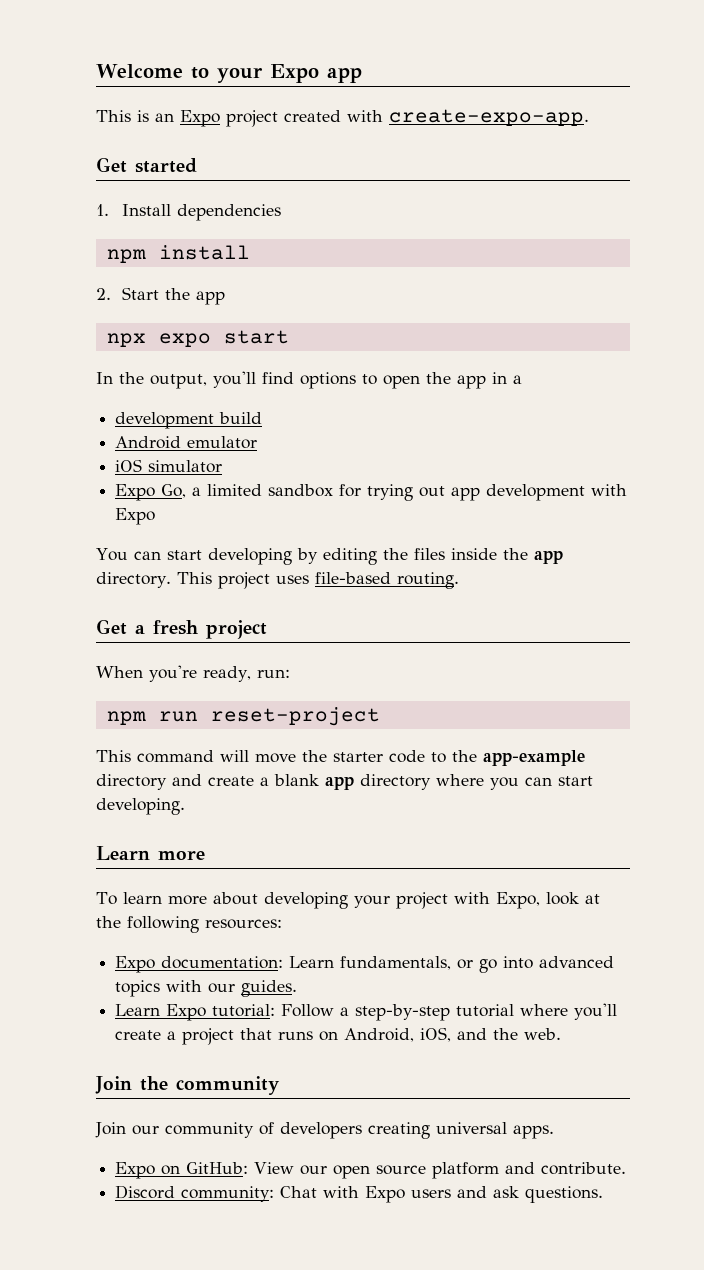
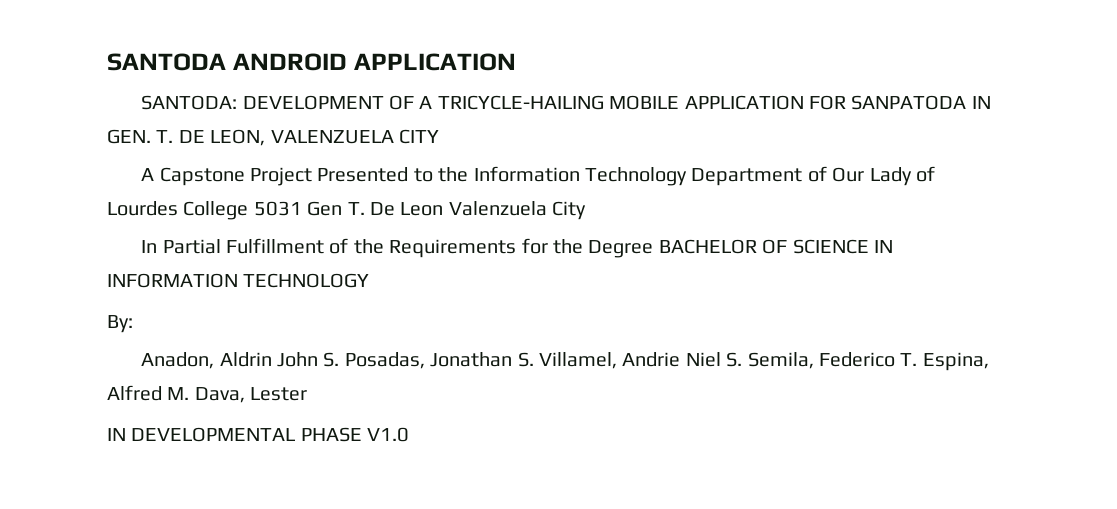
- Welcome to your Expo app
- This is an Expo project created with create-expo-app.
- Get started
- 1. Install dependencies
- npm install
- 2. Start the app
- npx expo start
- In the output, you'll find options to open the app in a
- development build
- Android emulator
- iOS simulator
- Expo Go, a limited sandbox for trying out app development with Expo
- You can start developing by editing the files inside the app directory. This project uses file-based routing.
- Get a fresh project
- When you're ready, run:
- npm run reset-project
- This command will move the starter code to the app-example directory and create a blank app directory where you can start developing.
- Learn more
- To learn more about developing your project with Expo, look at the following resources:
- Expo documentation: Learn fundamentals, or go into advanced topics with our guides.
- Learn Expo tutorial: Follow a step-by-step tutorial where you'll create a project that runs on Android, iOS, and the web.
- Join the community
- Join our community of developers creating universal apps.
- Expo on GitHub: View our open source platform and contribute.
- Discord community: Chat with Expo users and ask questions.
+ SANTODA ANDROID APPLICATION
+ SANTODA: DEVELOPMENT OF A TRICYCLE-HAILING MOBILE APPLICATION FOR SANPATODA IN GEN. T. DE LEON, VALENZUELA CITY
+ A Capstone Project Presented to the Information Technology Department of Our Lady of Lourdes College 5031 Gen T. De Leon Valenzuela City
+ In Partial Fulfillment of the Requirements for the Degree BACHELOR OF SCIENCE IN INFORMATION TECHNOLOGY
+ By:
+ Anadon, Aldrin John S. Posadas, Jonathan S. Villamel, Andrie Niel S. Semila, Federico T. Espina, Alfred M. Dava, Lester
+ IN DEVELOPMENTAL PHASE V1.0

